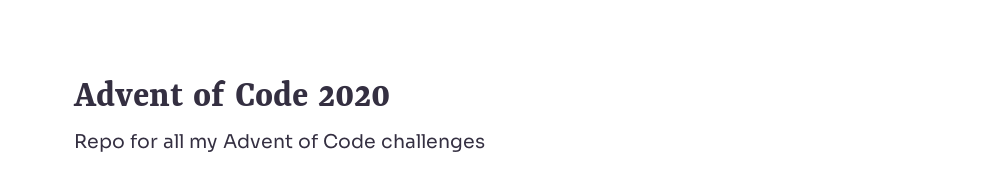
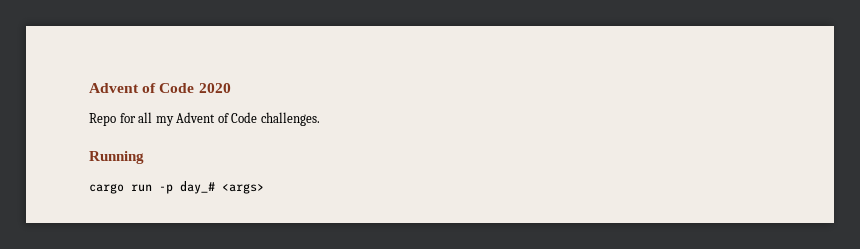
- Repo for all my Advent of Code challenges
+ Repo for all my Advent of Code challenges.
+ Running
+ cargo run -p day_# <args>

